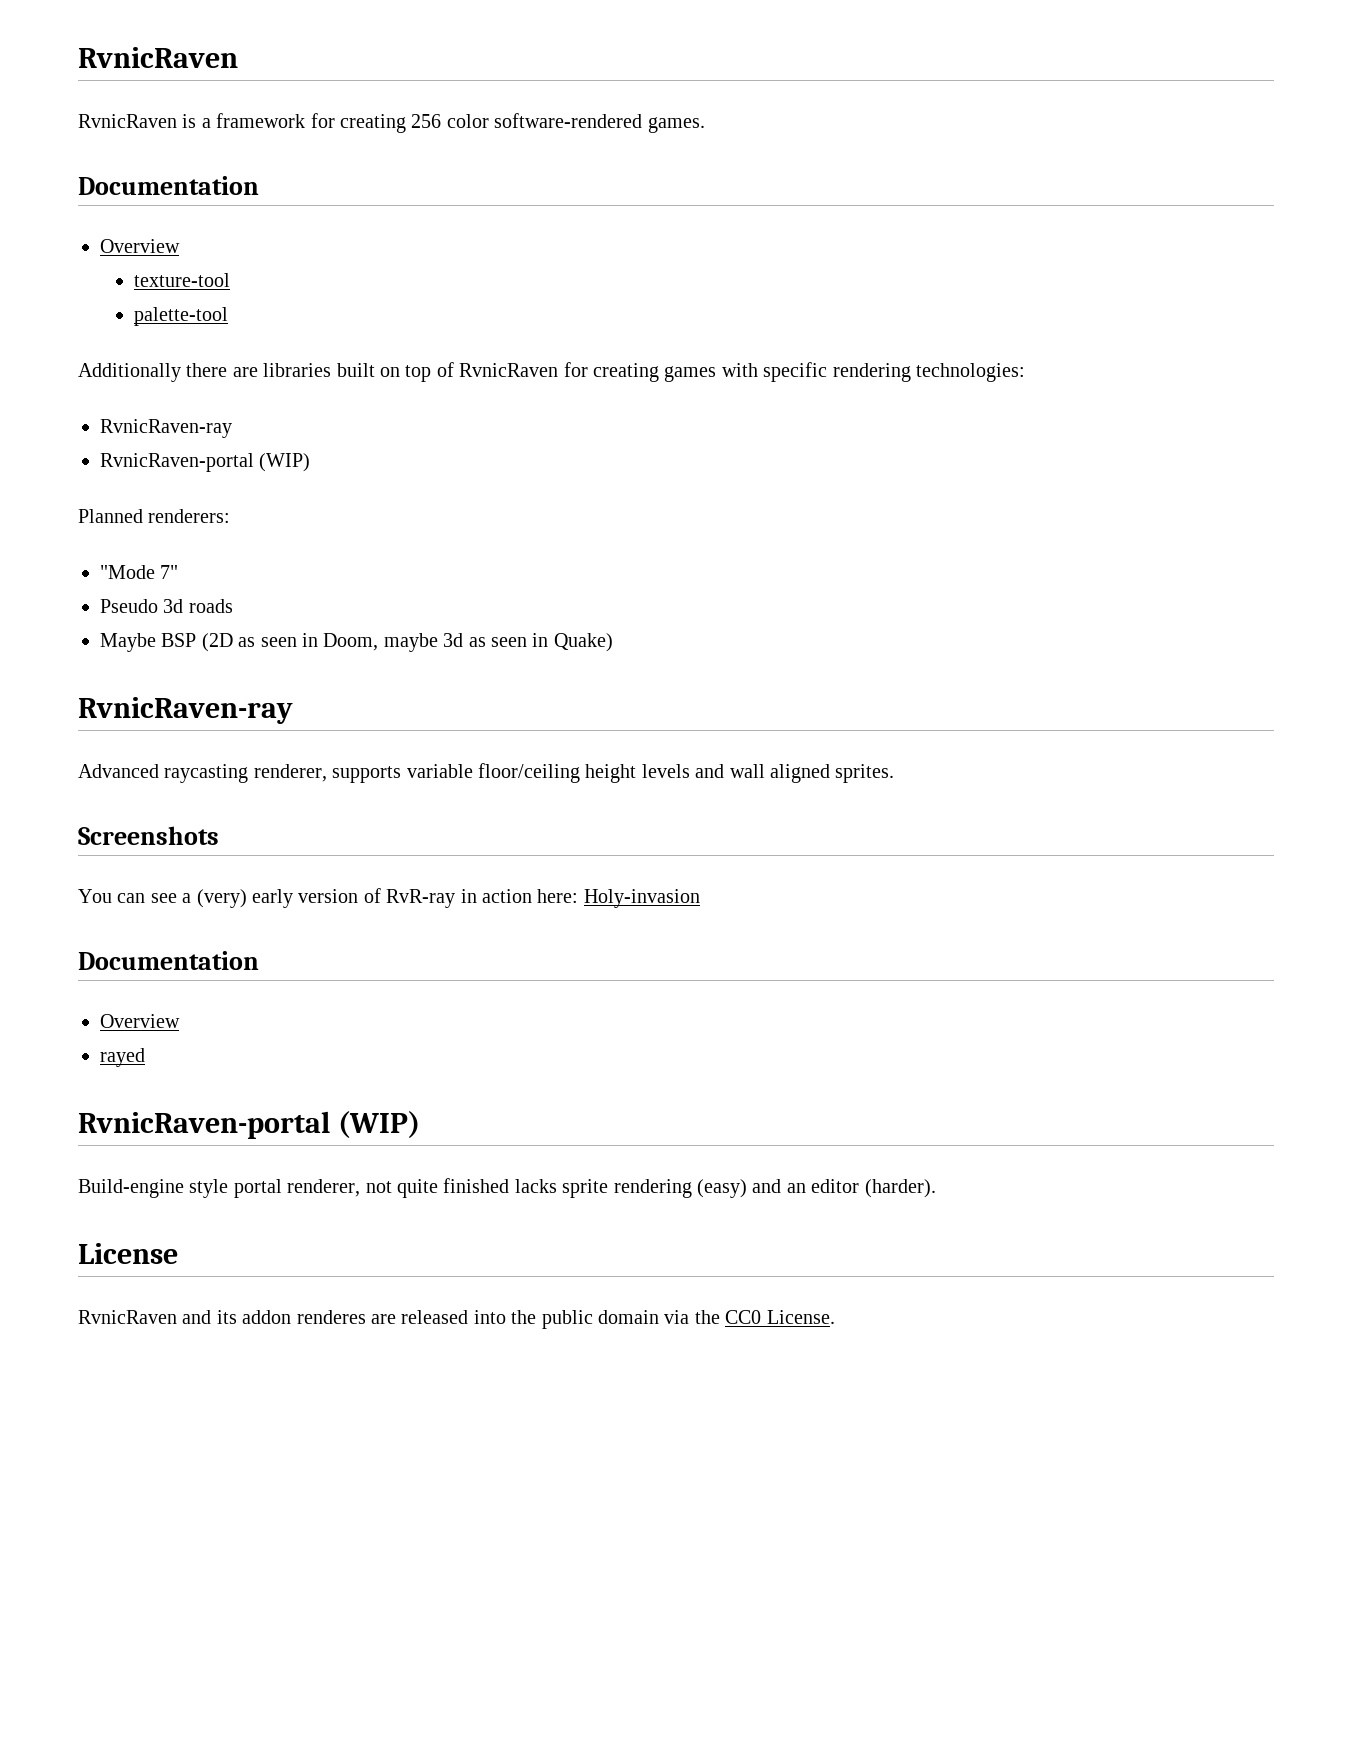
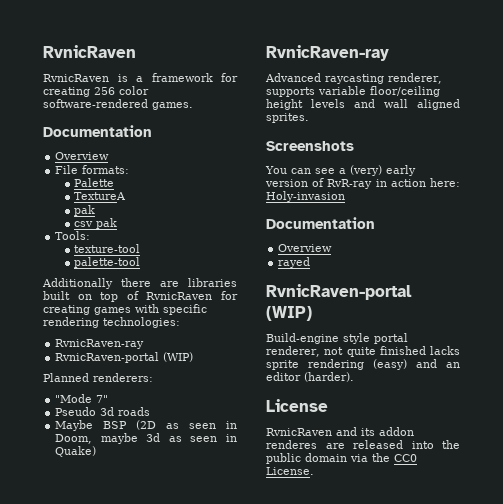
+ File formats:
+ Palette
+ TextureA
+ pak
+ csv pak
+ Tools:

